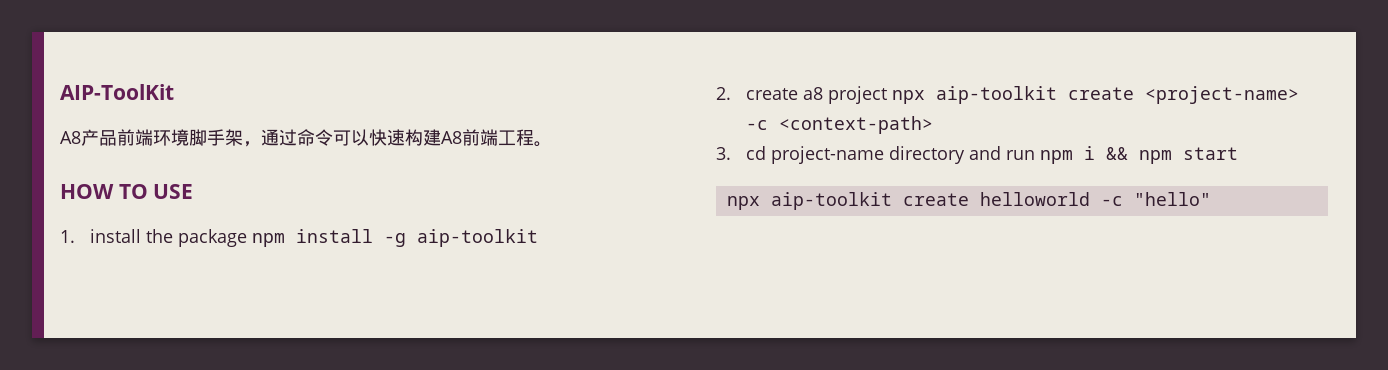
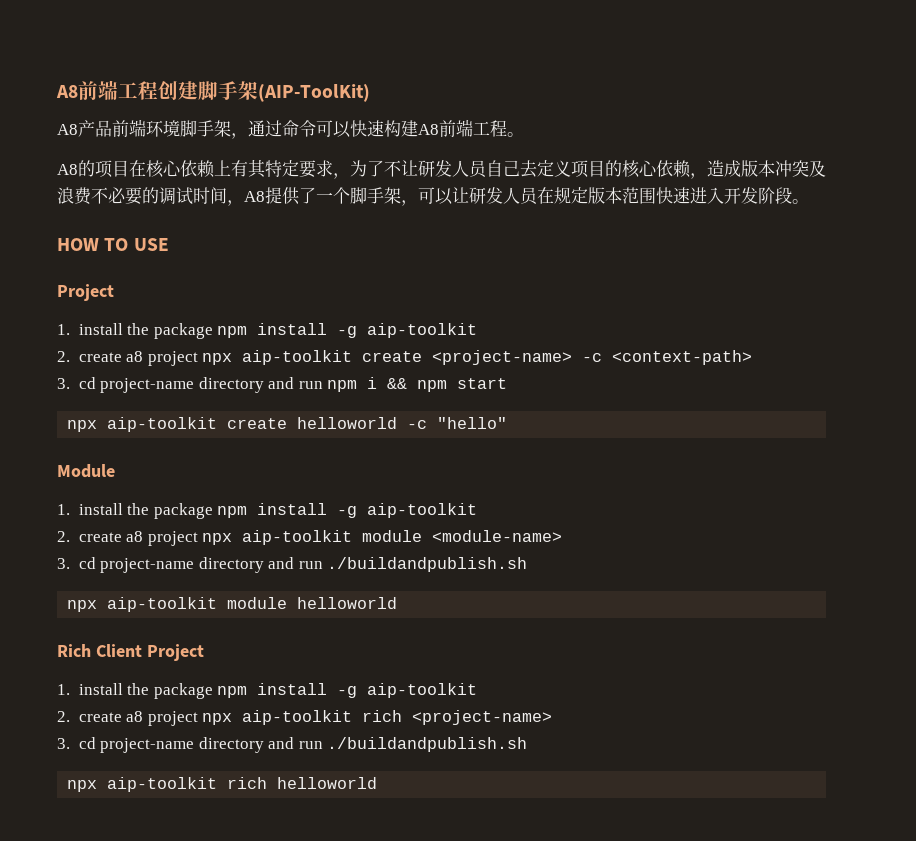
- AIP-ToolKit
+ A8前端工程创建脚手架(AIP-ToolKit)
+ A8的项目在核心依赖上有其特定要求，为了不让研发人员自己去定义项目的核心依赖，造成版本冲突及浪费不必要的调试时间，A8提供了一个脚手架，可以让研发人员在规定版本范围快速进入开发阶段。
  HOW TO USE
+ Project
+ Module
+ 1. install the package npm install -g aip-toolkit
+ 2. create a8 project npx aip-toolkit module <module-name>
+ 3. cd project-name directory and run ./buildandpublish.sh
+ npx aip-toolkit module helloworld
+ Rich Client Project
+ 1. install the package npm install -g aip-toolkit
+ 2. create a8 project npx aip-toolkit rich <project-name>
+ 3. cd project-name directory and run ./buildandpublish.sh
+ npx aip-toolkit rich helloworld

